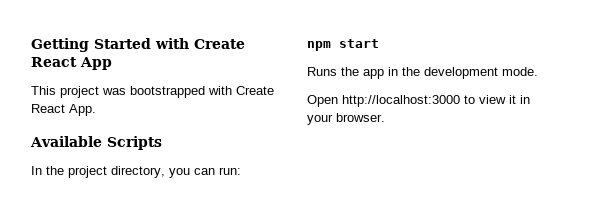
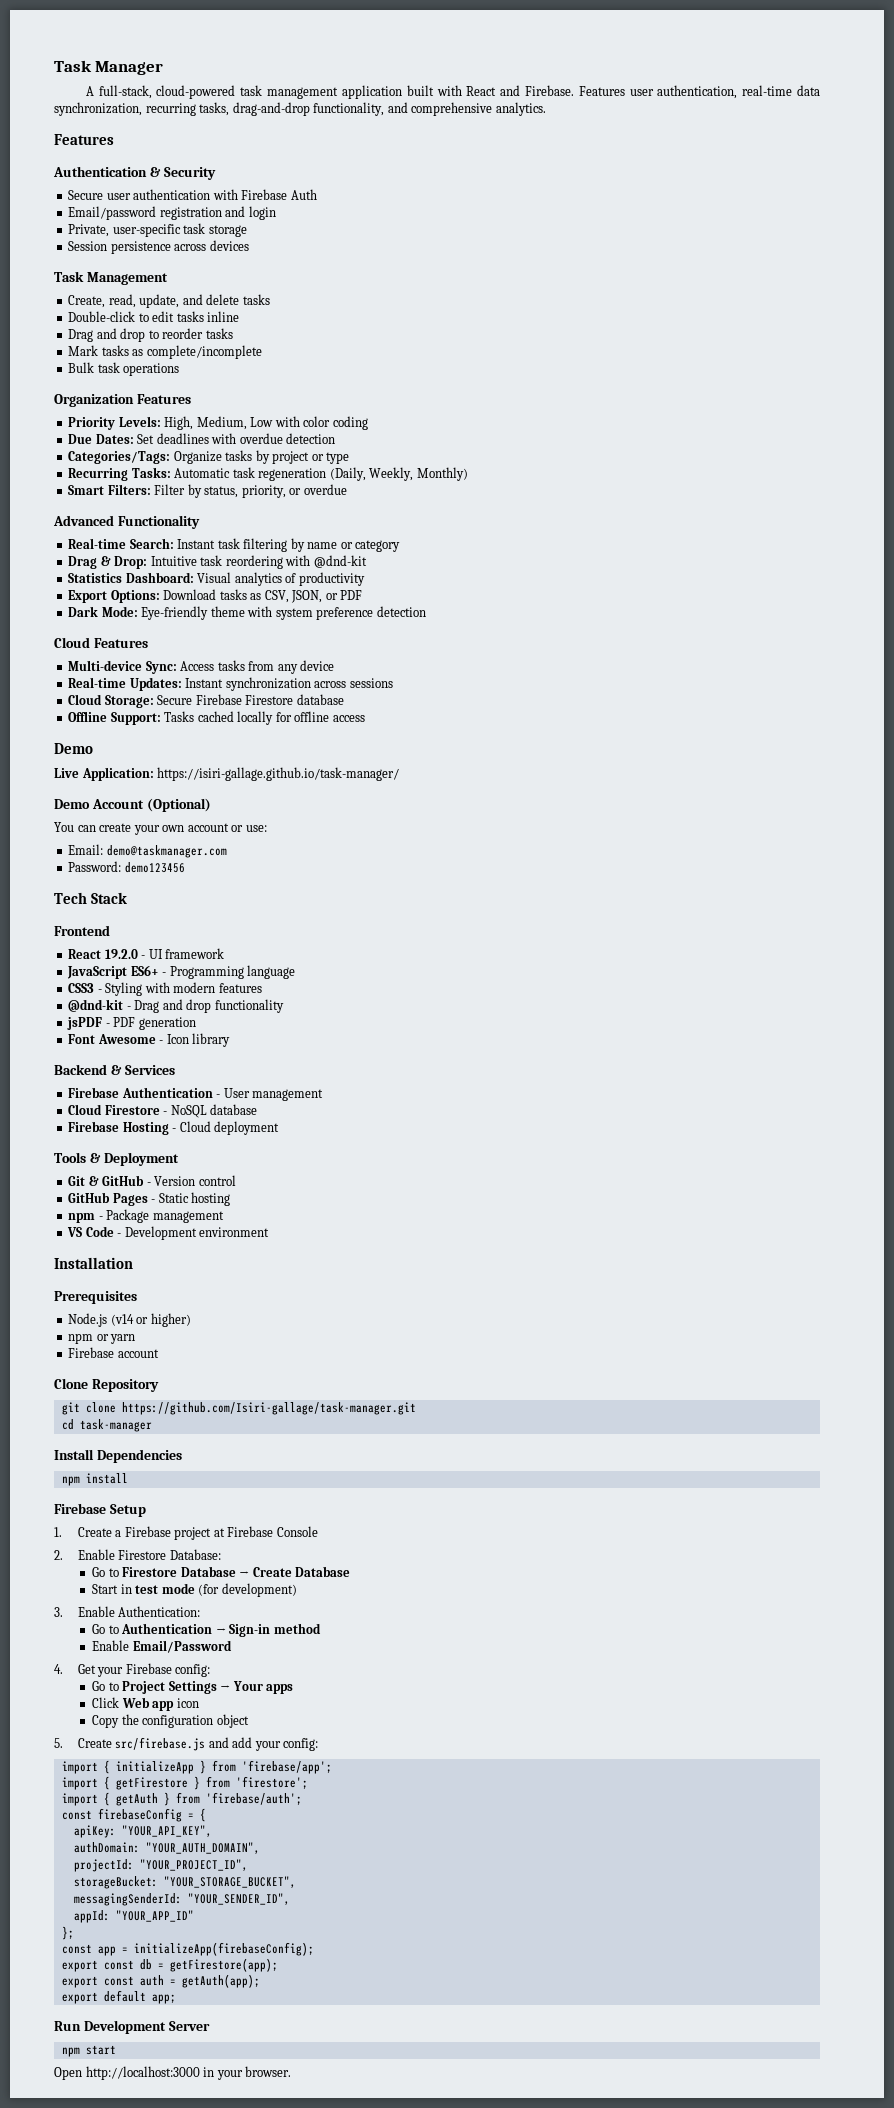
- Getting Started with Create React App
- This project was bootstrapped with Create React App.
- Available Scripts
- In the project directory, you can run:
+ Task Manager
+ A full-stack, cloud-powered task management application built with React and Firebase. Features user authentication, real-time data synchronization, recurring tasks, drag-and-drop functionality, and comprehensive analytics.
+ Features
+ Authentication & Security
+ Secure user authentication with Firebase Auth
+ Email/password registration and login
+ Private, user-specific task storage
+ Session persistence across devices
+ Task Management
+ Create, read, update, and delete tasks
+ Double-click to edit tasks inline
+ Drag and drop to reorder tasks
+ Mark tasks as complete/incomplete
+ Bulk task operations
+ Organization Features
+ Priority Levels: High, Medium, Low with color coding
+ Due Dates: Set deadlines with overdue detection
+ Categories/Tags: Organize tasks by project or type
+ Recurring Tasks: Automatic task regeneration (Daily, Weekly, Monthly)
+ Smart Filters: Filter by status, priority, or overdue
+ Advanced Functionality
+ Real-time Search: Instant task filtering by name or category
+ Drag & Drop: Intuitive task reordering with @dnd-kit
+ Statistics Dashboard: Visual analytics of productivity
+ Export Options: Download tasks as CSV, JSON, or PDF
+ Dark Mode: Eye-friendly theme with system preference detection
+ Cloud Features
+ Multi-device Sync: Access tasks from any device
+ Real-time Updates: Instant synchronization across sessions
+ Cloud Storage: Secure Firebase Firestore database
+ Offline Support: Tasks cached locally for offline access
+ Demo
+ Live Application: https://isiri-gallage.github.io/task-manager/
+ Demo Account (Optional)
+ You can create your own account or use:
+ Email: demo@taskmanager.com
+ Password: demo123456
+ Tech Stack
+ Frontend
+ React 19.2.0 - UI framework
+ JavaScript ES6+ - Programming language
+ CSS3 - Styling with modern features
+ @dnd-kit - Drag and drop functionality
+ jsPDF - PDF generation
+ Font Awesome - Icon library
+ Backend & Services
+ Firebase Authentication - User management
+ Cloud Firestore - NoSQL database
+ Firebase Hosting - Cloud deployment
+ Tools & Deployment
+ Git & GitHub - Version control
+ GitHub Pages - Static hosting
+ npm - Package management
+ VS Code - Development environment
+ Installation
+ Prerequisites
+ Node.js (v14 or higher)
+ npm or yarn
+ Firebase account
+ Clone Repository
+ git clone https://github.com/Isiri-gallage/task-manager.git
+ cd task-manager
+ Install Dependencies
+ npm install
+ Firebase Setup
+ 1. Create a Firebase project at Firebase Console
+ 2. Enable Firestore Database:
+ Go to Firestore Database → Create Database
+ Start in test mode (for development)
+ 3. Enable Authentication:
+ Go to Authentication → Sign-in method
+ Enable Email/Password
+ 4. Get your Firebase config:
+ Go to Project Settings → Your apps
+ Click Web app icon
+ Copy the configuration object
+ 5. Create src/firebase.js and add your config:
+ import { initializeApp } from 'firebase/app';
+ import { getFirestore } from 'firestore';
+ import { getAuth } from 'firebase/auth';
+ const firebaseConfig = {
+ apiKey: "YOUR_API_KEY",
+ authDomain: "YOUR_AUTH_DOMAIN",
+ projectId: "YOUR_PROJECT_ID",
+ storageBucket: "YOUR_STORAGE_BUCKET",
+ messagingSenderId: "YOUR_SENDER_ID",
+ appId: "YOUR_APP_ID"
+ };
+ const app = initializeApp(firebaseConfig);
+ export const db = getFirestore(app);
+ export const auth = getAuth(app);
+ export default app;
+ Run Development Server
  npm start
- Runs the app in the development mode.
- Open http://localhost:3000 to view it in your browser.
+ Open http://localhost:3000 in your browser.

